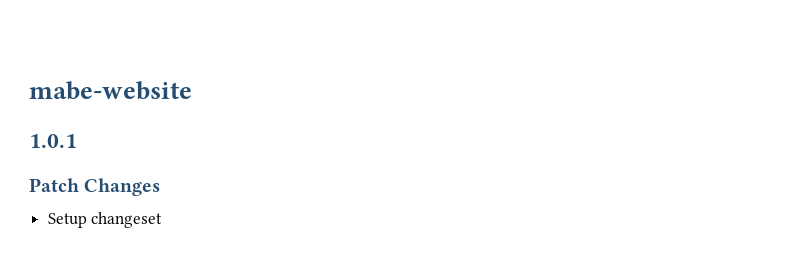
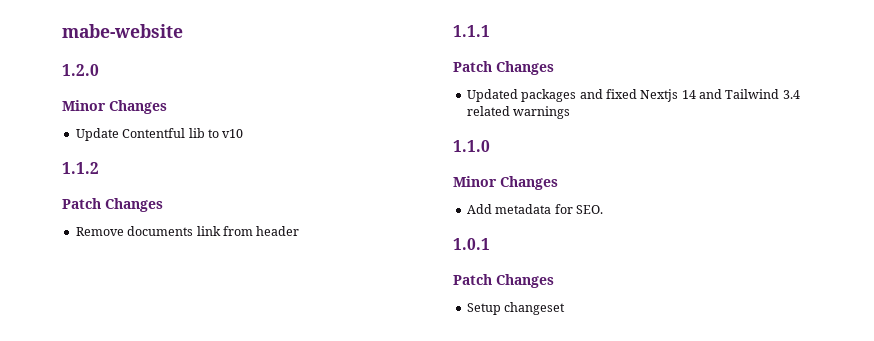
+ 1.2.0
+ Minor Changes
+ Update Contentful lib to v10
+ 1.1.2
+ Patch Changes
+ Remove documents link from header
+ 1.1.1
+ Patch Changes
+ Updated packages and fixed Nextjs 14 and Tailwind 3.4 related warnings
+ 1.1.0
+ Minor Changes
+ Add metadata for SEO.

